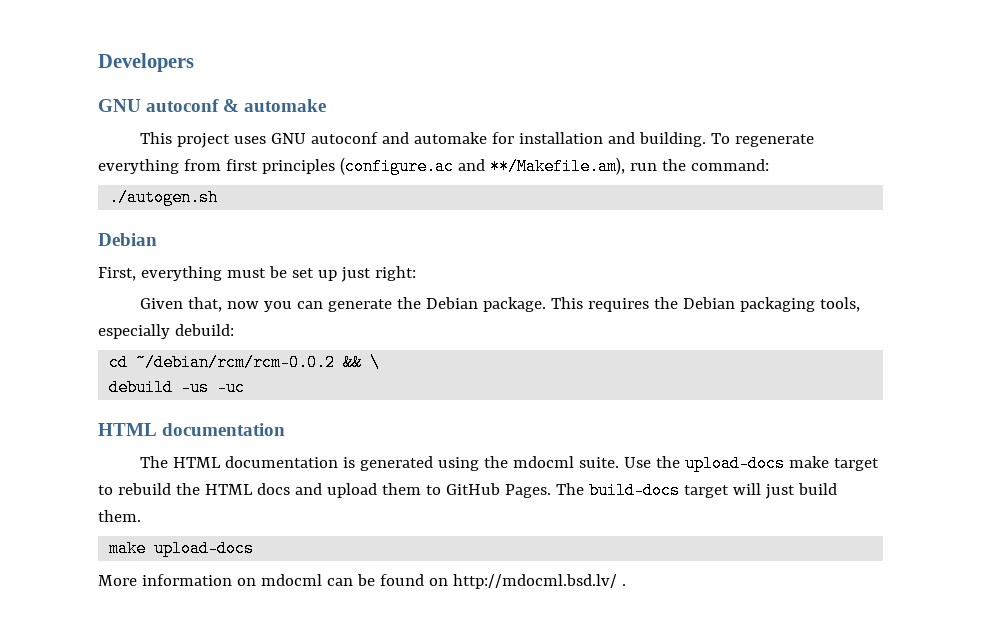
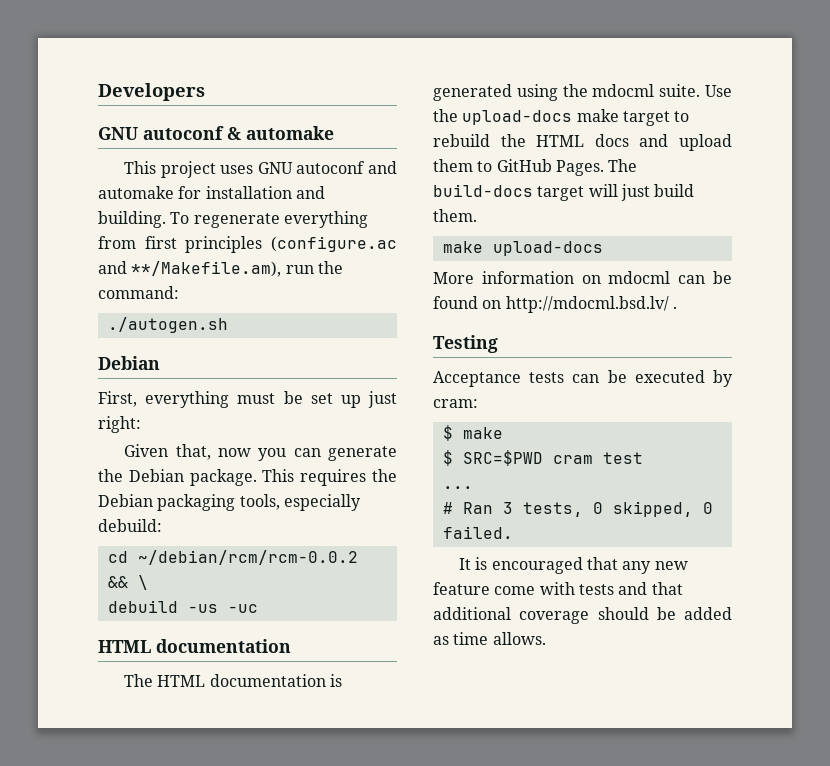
+ Testing
+ Acceptance tests can be executed by cram:
+ $ make
+ $ SRC=$PWD cram test
+ ...
+ # Ran 3 tests, 0 skipped, 0 failed.
+ It is encouraged that any new feature come with tests and that additional coverage should be added as time allows.

